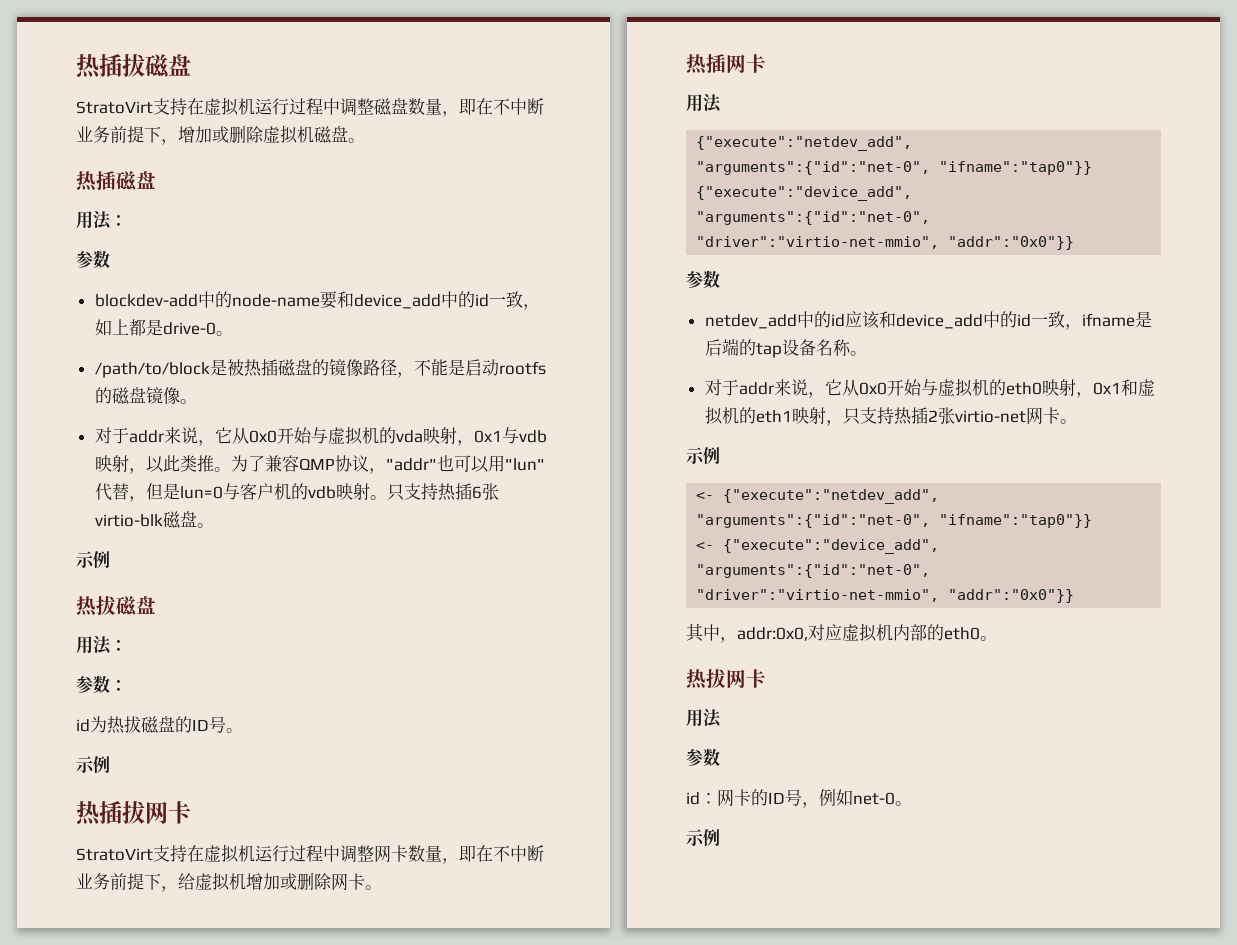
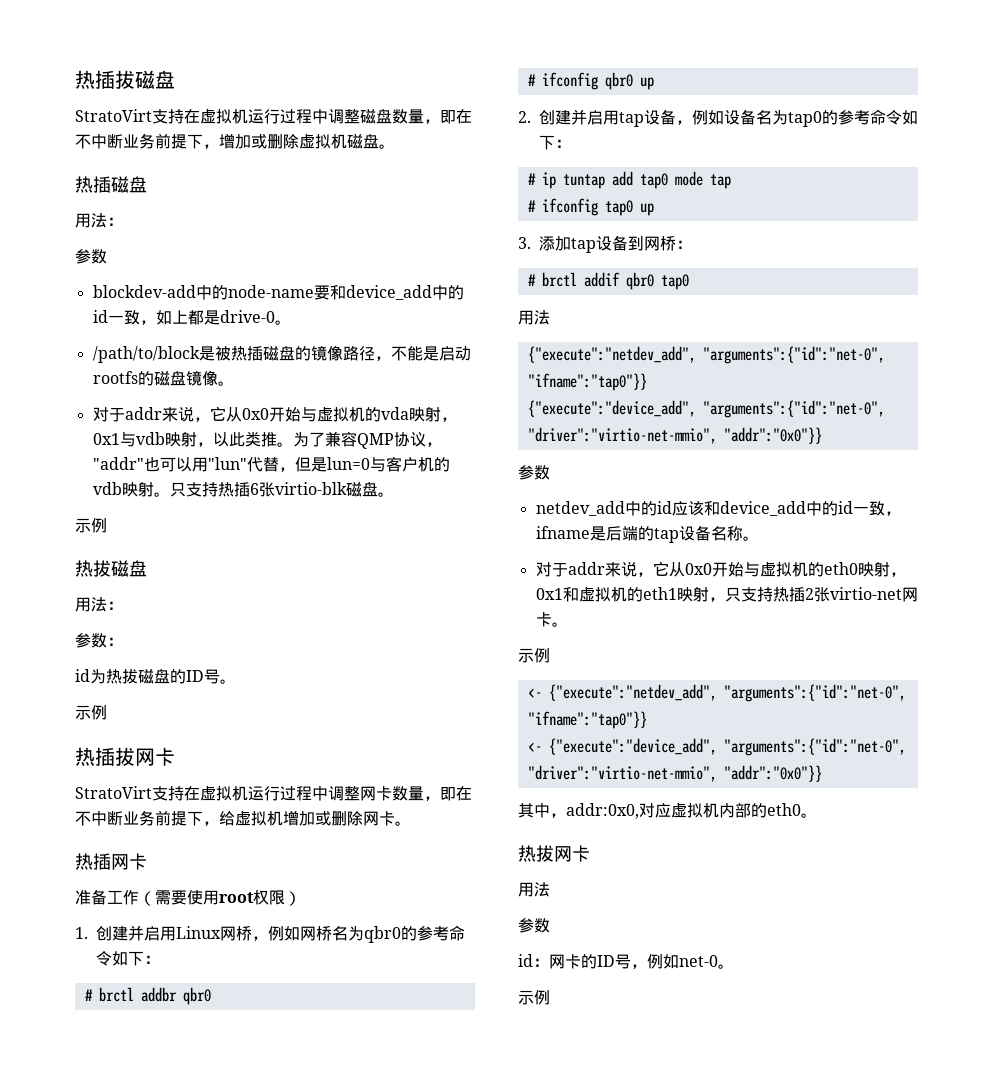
+ 准备工作（需要使用root权限）
+ 1.创建并启用Linux网桥，例如网桥名为qbr0的参考命令如下：
+ # brctl addbr qbr0
+ # ifconfig qbr0 up
+ 2.创建并启用tap设备，例如设备名为tap0的参考命令如下：
+ # ip tuntap add tap0 mode tap
+ # ifconfig tap0 up
+ 3.添加tap设备到网桥：
+ # brctl addif qbr0 tap0

